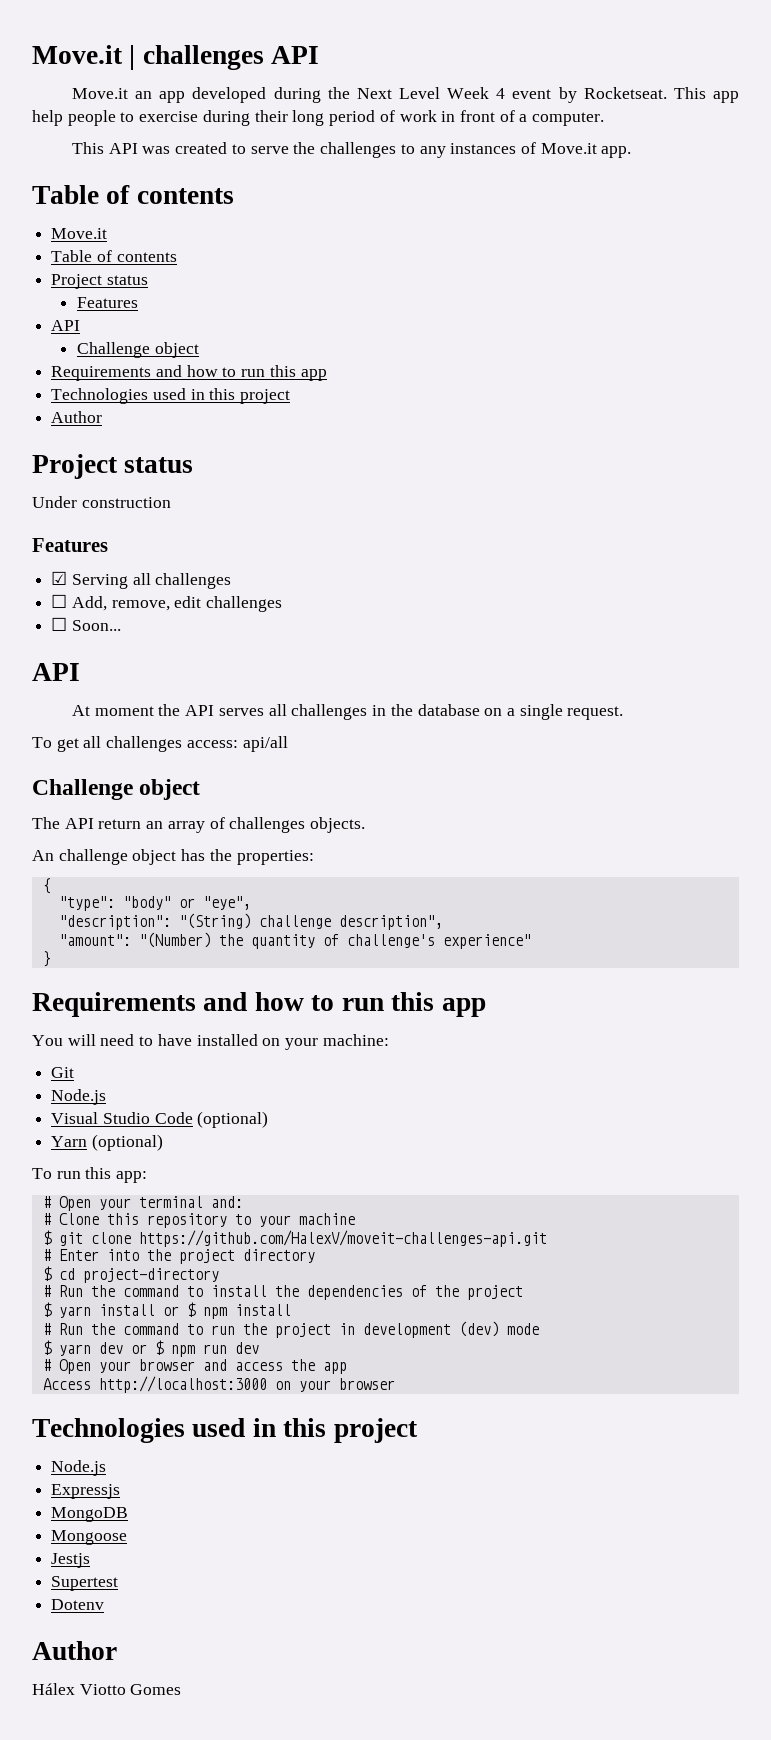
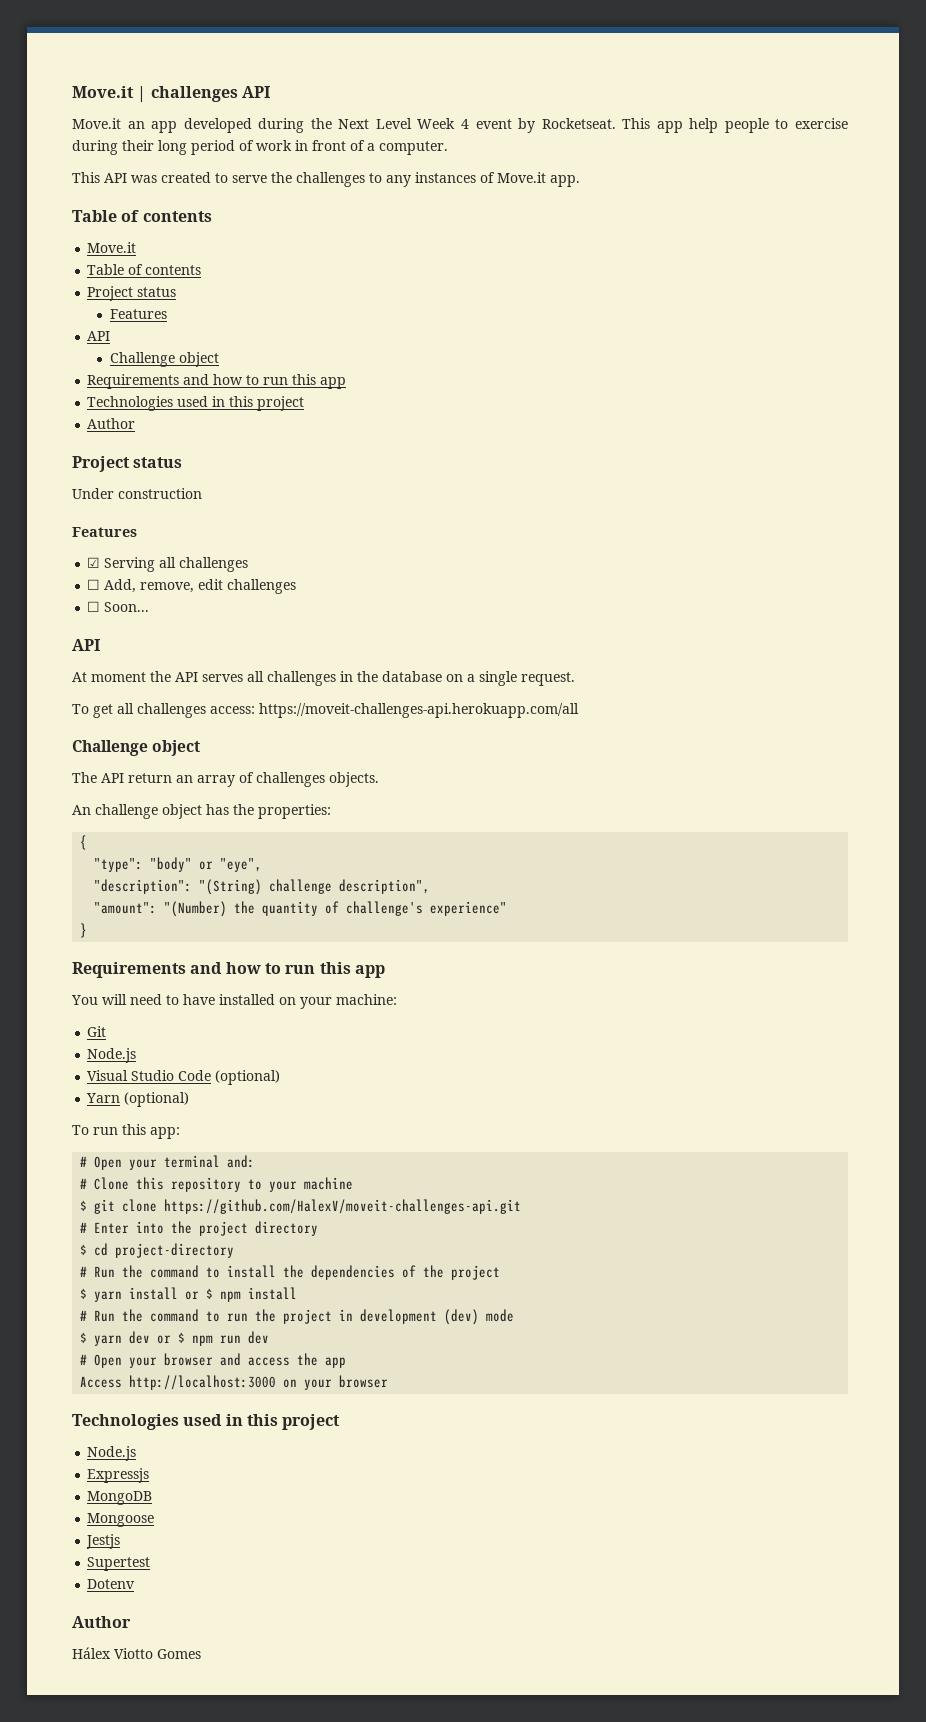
- To get all challenges access: api/all
+ To get all challenges access: https://moveit-challenges-api.herokuapp.com/all

